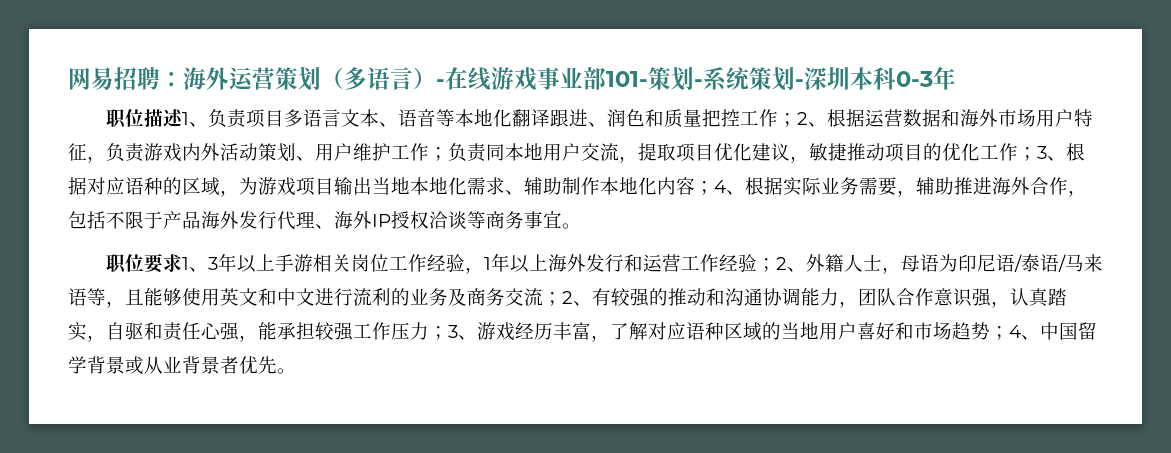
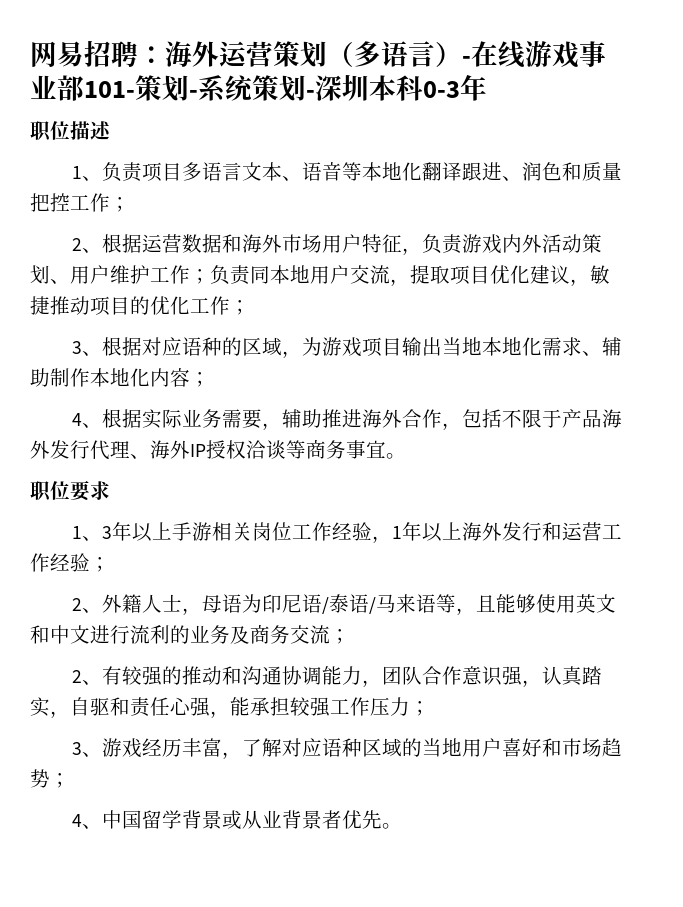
- 职位描述1、负责项目多语言文本、语音等本地化翻译跟进、润色和质量把控工作；2、根据运营数据和海外市场用户特征，负责游戏内外活动策划、用户维护工作；
+ 职位描述
+ 1、负责项目多语言文本、语音等本地化翻译跟进、润色和质量把控工作；
+ 2、根据运营数据和海外市场用户特征，负责游戏内外活动策划、用户维护工作；
- 负责同本地用户交流，提取项目优化建议，敏捷推动项目的优化工作；3、根据对应语种的区域，为游戏项目输出当地本地化需求、辅助制作本地化内容；4、根据实际业务需要，辅助推进海外合作，包括不限于产品海外发行代理、海外IP授权洽谈等商务事宜。
+ 负责同本地用户交流，提取项目优化建议，敏捷推动项目的优化工作；
+ 3、根据对应语种的区域，为游戏项目输出当地本地化需求、辅助制作本地化内容；
+ 4、根据实际业务需要，辅助推进海外合作，包括不限于产品海外发行代理、海外IP授权洽谈等商务事宜。
- 职位要求1、3年以上手游相关岗位工作经验，1年以上海外发行和运营工作经验；2、外籍人士，母语为印尼语/泰语/马来语等，且能够使用英文和中文进行流利的业务及商务交流；2、有较强的推动和沟通协调能力，团队合作意识强，认真踏实，自驱和责任心强，能承担较强工作压力；3、游戏经历丰富，了解对应语种区域的当地用户喜好和市场趋势；4、中国留学背景或从业背景者优先。
+ 职位要求
+ 1、3年以上手游相关岗位工作经验，1年以上海外发行和运营工作经验；
+ 2、外籍人士，母语为印尼语/泰语/马来语等，且能够使用英文和中文进行流利的业务及商务交流；
+ 2、有较强的推动和沟通协调能力，团队合作意识强，认真踏实，自驱和责任心强，能承担较强工作压力；
+ 3、游戏经历丰富，了解对应语种区域的当地用户喜好和市场趋势；
+ 4、中国留学背景或从业背景者优先。

